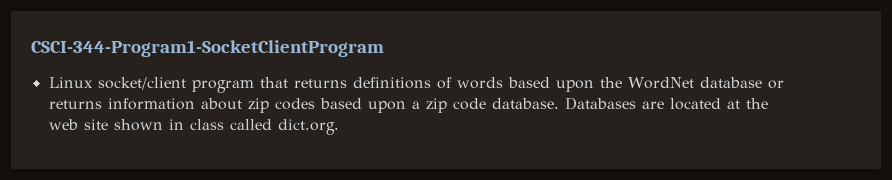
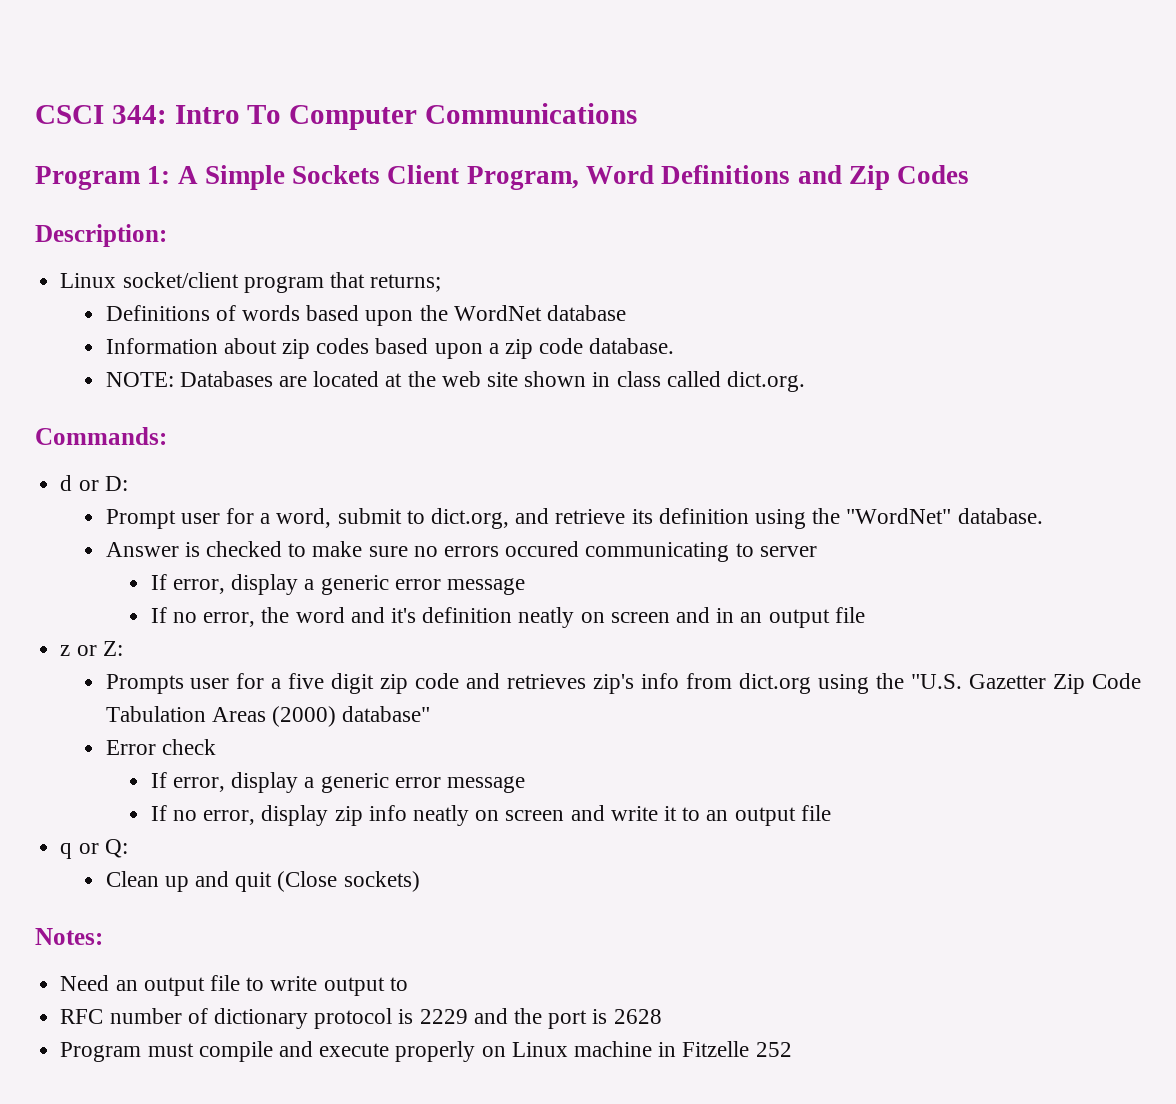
- CSCI-344-Program1-SocketClientProgram
+ CSCI 344: Intro To Computer Communications
+ Program 1: A Simple Sockets Client Program, Word Definitions and Zip Codes
+ Description:
- Linux socket/client program that returns definitions of words based upon the WordNet database or returns information about zip codes based upon a zip code database. Databases are located at the web site shown in class called dict.org.
+ Linux socket/client program that returns;
+ Definitions of words based upon the WordNet database
+ Information about zip codes based upon a zip code database.
+ NOTE: Databases are located at the web site shown in class called dict.org.
+ Commands:
+ d or D:
+ Prompt user for a word, submit to dict.org, and retrieve its definition using the "WordNet" database.
+ Answer is checked to make sure no errors occured communicating to server
+ If error, display a generic error message
+ If no error, the word and it's definition neatly on screen and in an output file
+ z or Z:
+ Prompts user for a five digit zip code and retrieves zip's info from dict.org using the "U.S. Gazetter Zip Code Tabulation Areas (2000) database"
+ Error check
+ If error, display a generic error message
+ If no error, display zip info neatly on screen and write it to an output file
+ q or Q:
+ Clean up and quit (Close sockets)
+ Notes:
+ Need an output file to write output to
+ RFC number of dictionary protocol is 2229 and the port is 2628
+ Program must compile and execute properly on Linux machine in Fitzelle 252

